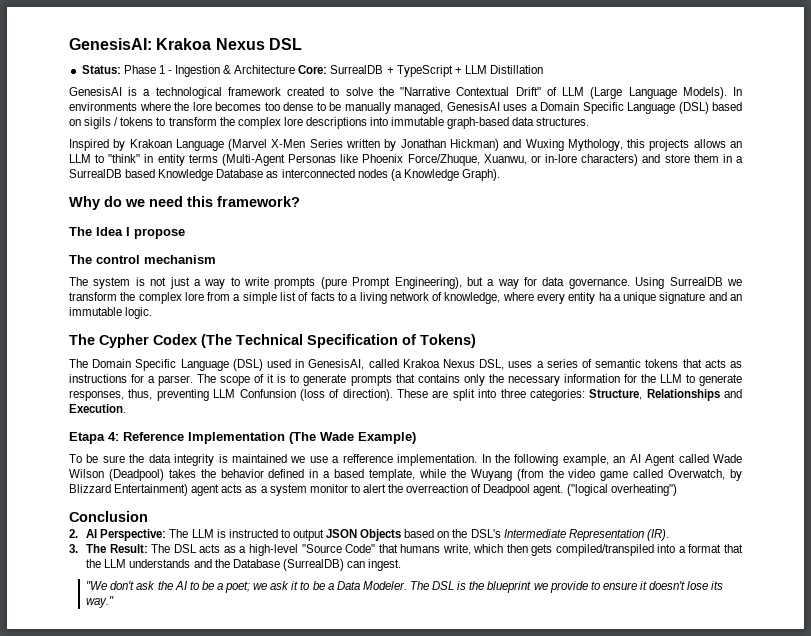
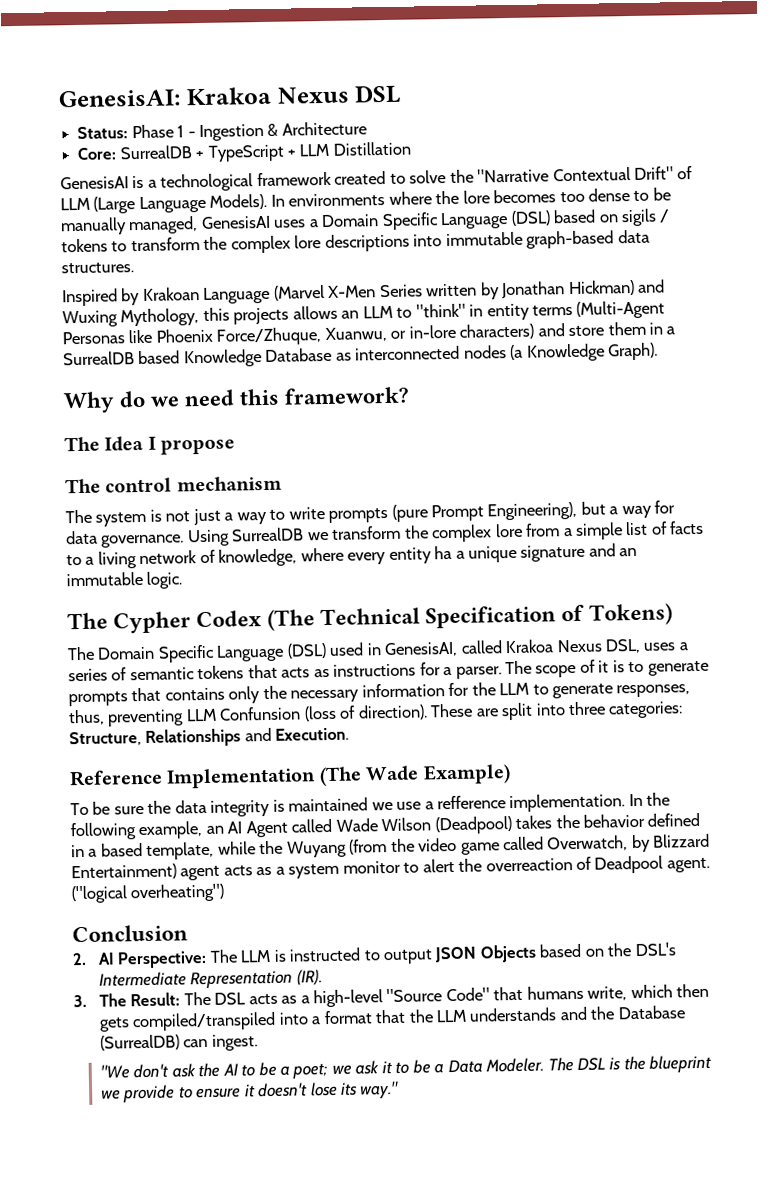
- Status: Phase 1 - Ingestion & Architecture Core: SurrealDB + TypeScript + LLM Distillation
+ Status: Phase 1 - Ingestion & Architecture
+ Core: SurrealDB + TypeScript + LLM Distillation
- Etapa 4: Reference Implementation (The Wade Example)
+ Reference Implementation (The Wade Example)

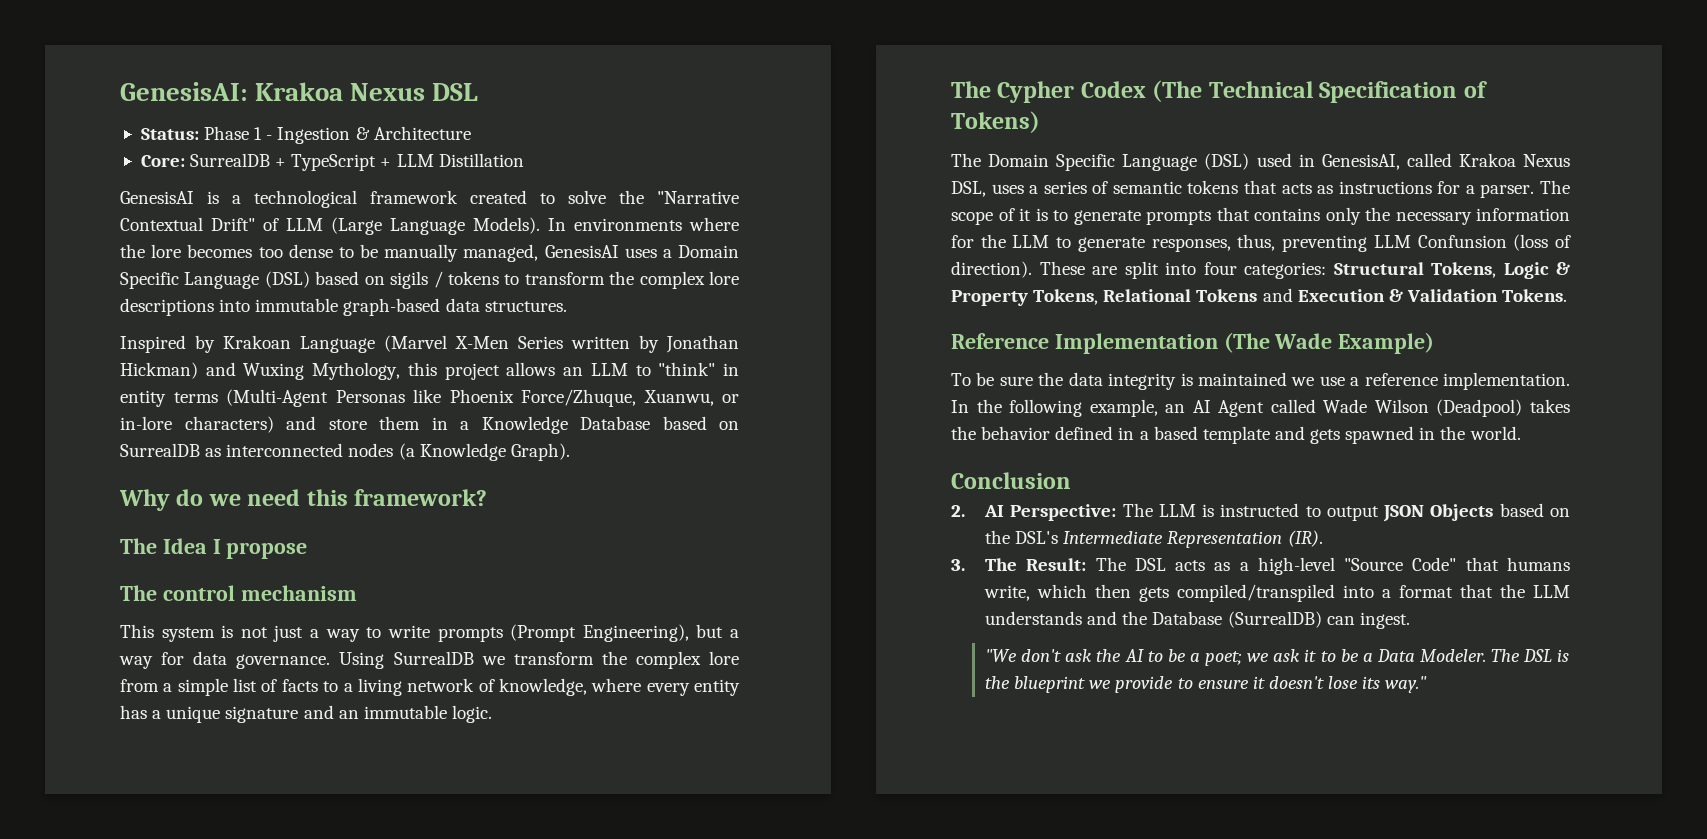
- Inspired by Krakoan Language (Marvel X-Men Series written by Jonathan Hickman) and Wuxing Mythology, this projects allows an LLM to "think" in entity terms (Multi-Agent Personas like Phoenix Force/Zhuque, Xuanwu, or in-lore characters) and store them in a SurrealDB based Knowledge Database as interconnected nodes (a Knowledge Graph).
+ Inspired by Krakoan Language (Marvel X-Men Series written by Jonathan Hickman) and Wuxing Mythology, this project allows an LLM to "think" in entity terms (Multi-Agent Personas like Phoenix Force/Zhuque, Xuanwu, or in-lore characters) and store them in a Knowledge Database based on SurrealDB as interconnected nodes (a Knowledge Graph).
- The system is not just a way to write prompts (pure Prompt Engineering), but a way for data governance.
+ This system is not just a way to write prompts (Prompt Engineering), but a way for data governance.
- Using SurrealDB we transform the complex lore from a simple list of facts to a living network of knowledge, where every entity ha a unique signature and an immutable logic.
+ Using SurrealDB we transform the complex lore from a simple list of facts to a living network of knowledge, where every entity has a unique signature and an immutable logic.
- These are split into three categories: Structure, Relationships and Execution.
+ These are split into four categories: Structural Tokens, Logic & Property Tokens, Relational Tokens and Execution & Validation Tokens.
- To be sure the data integrity is maintained we use a refference implementation.
+ To be sure the data integrity is maintained we use a reference implementation.
- In the following example, an AI Agent called Wade Wilson (Deadpool) takes the behavior defined in a based template, while the Wuyang (from the video game called Overwatch, by Blizzard Entertainment) agent acts as a system monitor to alert the overreaction of Deadpool agent. ("logical overheating")
+ In the following example, an AI Agent called Wade Wilson (Deadpool) takes the behavior defined in a based template and gets spawned in the world.

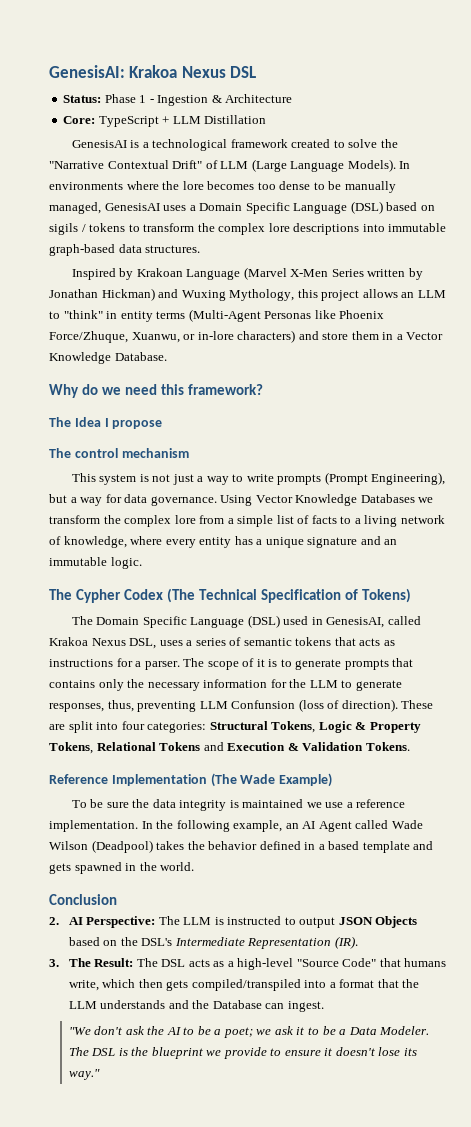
- Core: SurrealDB + TypeScript + LLM Distillation
+ Core: TypeScript + LLM Distillation
- Inspired by Krakoan Language (Marvel X-Men Series written by Jonathan Hickman) and Wuxing Mythology, this project allows an LLM to "think" in entity terms (Multi-Agent Personas like Phoenix Force/Zhuque, Xuanwu, or in-lore characters) and store them in a Knowledge Database based on SurrealDB as interconnected nodes (a Knowledge Graph).
+ Inspired by Krakoan Language (Marvel X-Men Series written by Jonathan Hickman) and Wuxing Mythology, this project allows an LLM to "think" in entity terms (Multi-Agent Personas like Phoenix Force/Zhuque, Xuanwu, or in-lore characters) and store them in a Vector Knowledge Database.
- Using SurrealDB we transform the complex lore from a simple list of facts to a living network of knowledge, where every entity has a unique signature and an immutable logic.
+ Using Vector Knowledge Databases we transform the complex lore from a simple list of facts to a living network of knowledge, where every entity has a unique signature and an immutable logic.
- 3. The Result: The DSL acts as a high-level "Source Code" that humans write, which then gets compiled/transpiled into a format that the LLM understands and the Database (SurrealDB) can ingest.
+ 3. The Result: The DSL acts as a high-level "Source Code" that humans write, which then gets compiled/transpiled into a format that the LLM understands and the Database can ingest.

